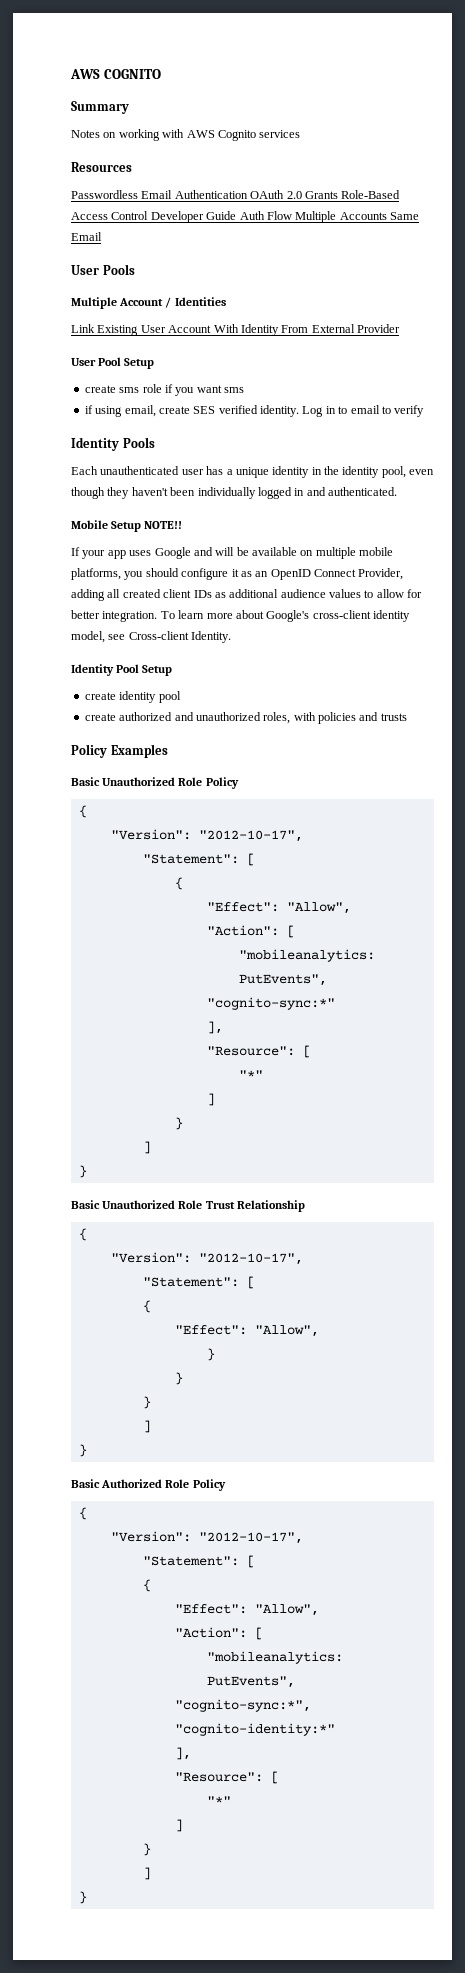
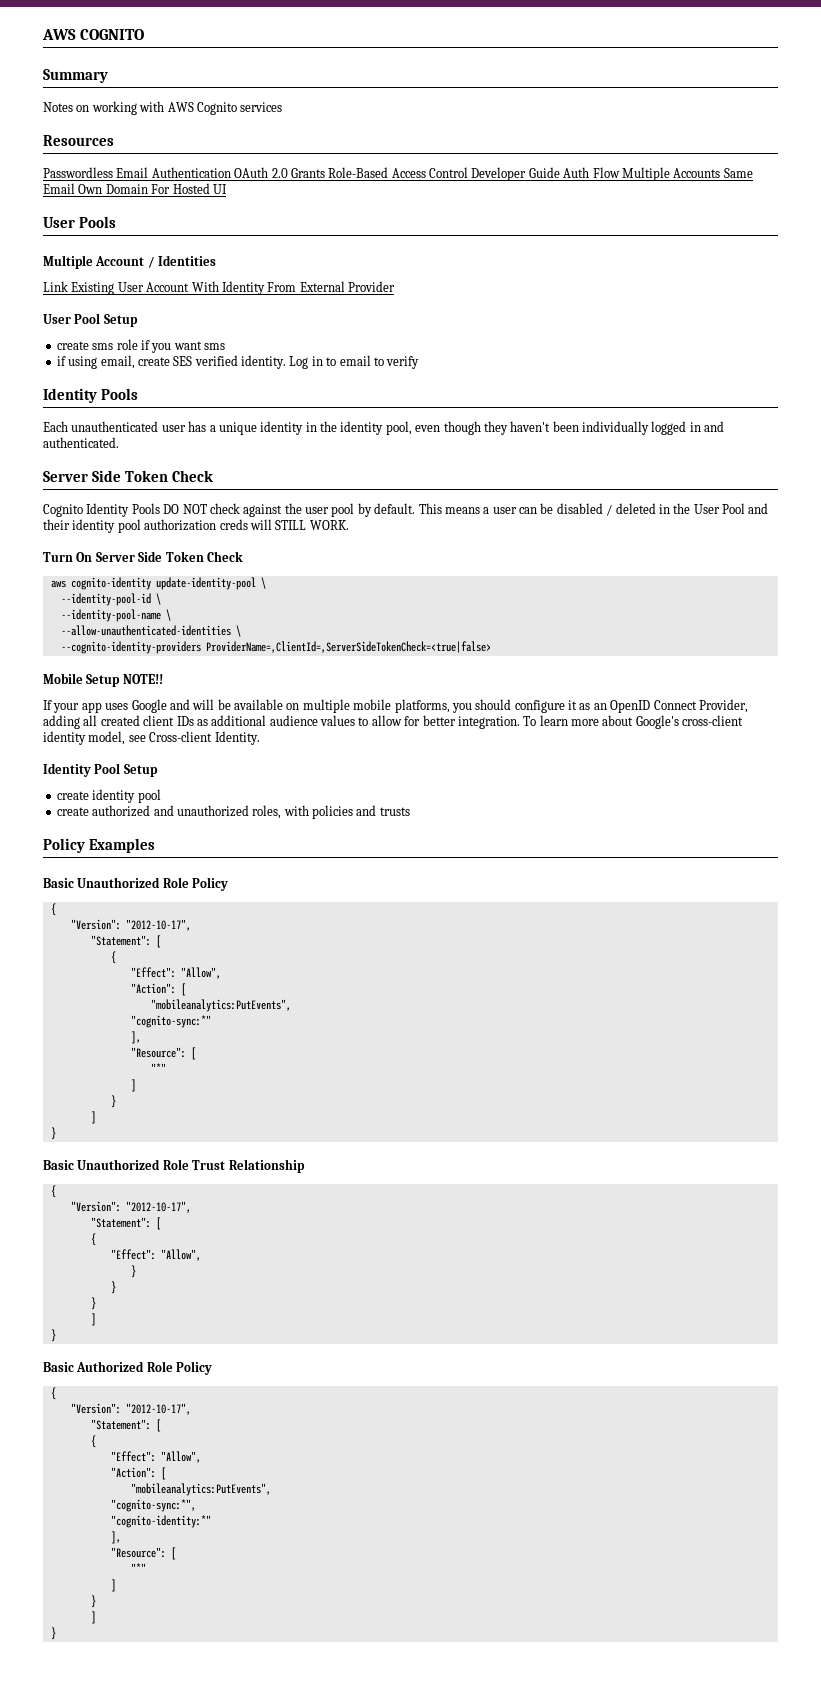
- Passwordless Email Authentication OAuth 2.0 Grants Role-Based Access Control Developer Guide Auth Flow Multiple Accounts Same Email
+ Passwordless Email Authentication OAuth 2.0 Grants Role-Based Access Control Developer Guide Auth Flow Multiple Accounts Same Email Own Domain For Hosted UI
  Each unauthenticated user has a unique identity in the identity pool, even though they haven't been individually logged in and authenticated.
+ Server Side Token Check
+ Cognito Identity Pools DO NOT check against the user pool by default. This means a user can be disabled / deleted in the User Pool and their identity pool authorization creds will STILL WORK.
+ Turn On Server Side Token Check
+ aws cognito-identity update-identity-pool \
+ --identity-pool-id \
+ --identity-pool-name \
+ --allow-unauthenticated-identities \
+ --cognito-identity-providers ProviderName=,ClientId=,ServerSideTokenCheck=<true|false>

